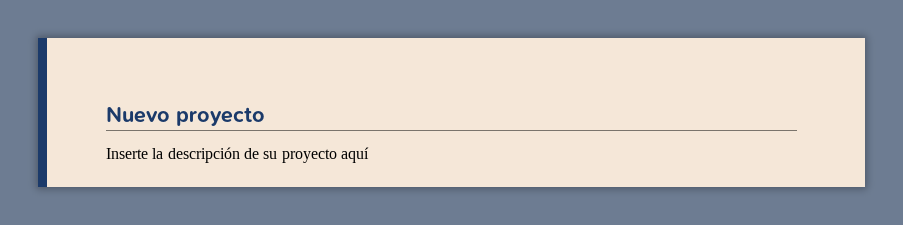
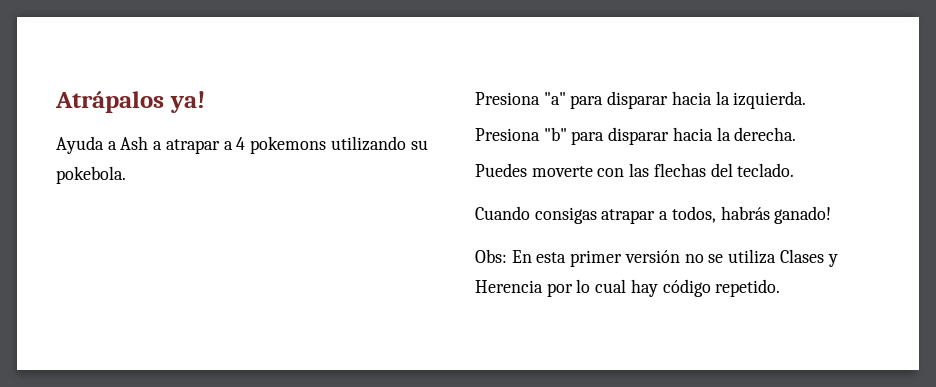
- Nuevo proyecto
- Inserte la descripción de su proyecto aquí
+ Atrápalos ya!
+ Ayuda a Ash a atrapar a 4 pokemons utilizando su pokebola.
+ Presiona "a" para disparar hacia la izquierda.
+ Presiona "b" para disparar hacia la derecha.
+ Puedes moverte con las flechas del teclado.
+ Cuando consigas atrapar a todos, habrás ganado!
+ Obs: En esta primer versión no se utiliza Clases y Herencia por lo cual hay código repetido.

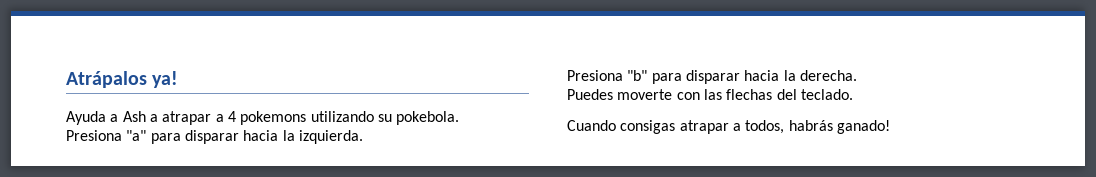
- Obs: En esta primer versión no se utiliza Clases y Herencia por lo cual hay código repetido.

